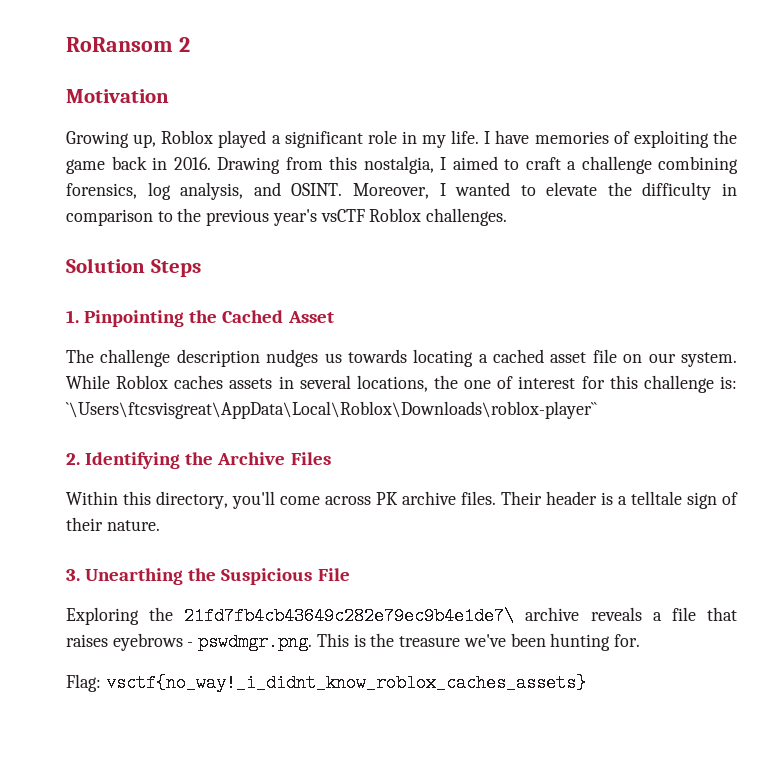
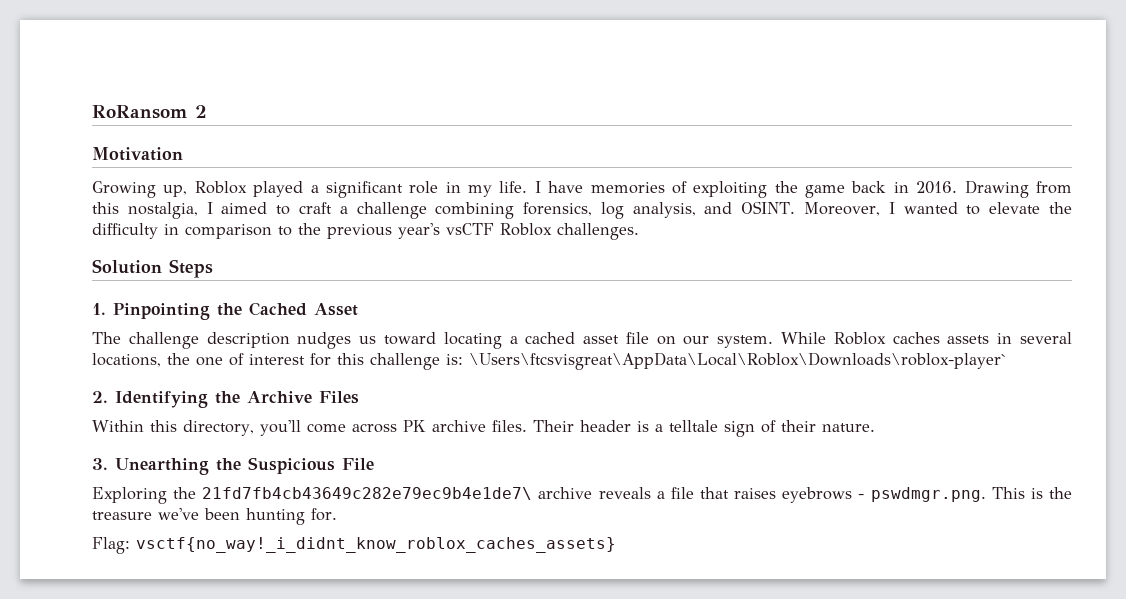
- The challenge description nudges us towards locating a cached asset file on our system.
+ The challenge description nudges us toward locating a cached asset file on our system.
- While Roblox caches assets in several locations, the one of interest for this challenge is: `\Users\ftcsvisgreat\AppData\Local\Roblox\Downloads\roblox-player``
+ While Roblox caches assets in several locations, the one of interest for this challenge is: \Users\ftcsvisgreat\AppData\Local\Roblox\Downloads\roblox-player`

